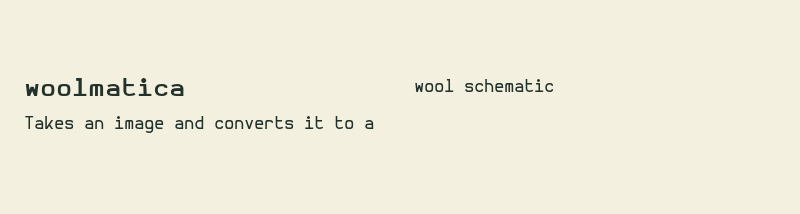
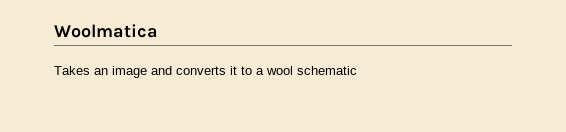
- woolmatica
+ Woolmatica

